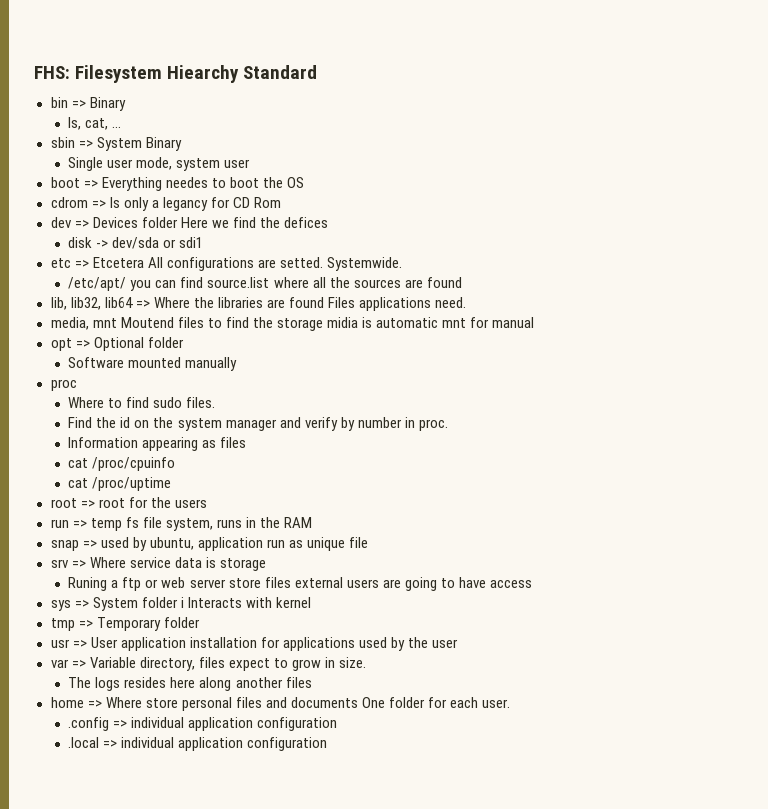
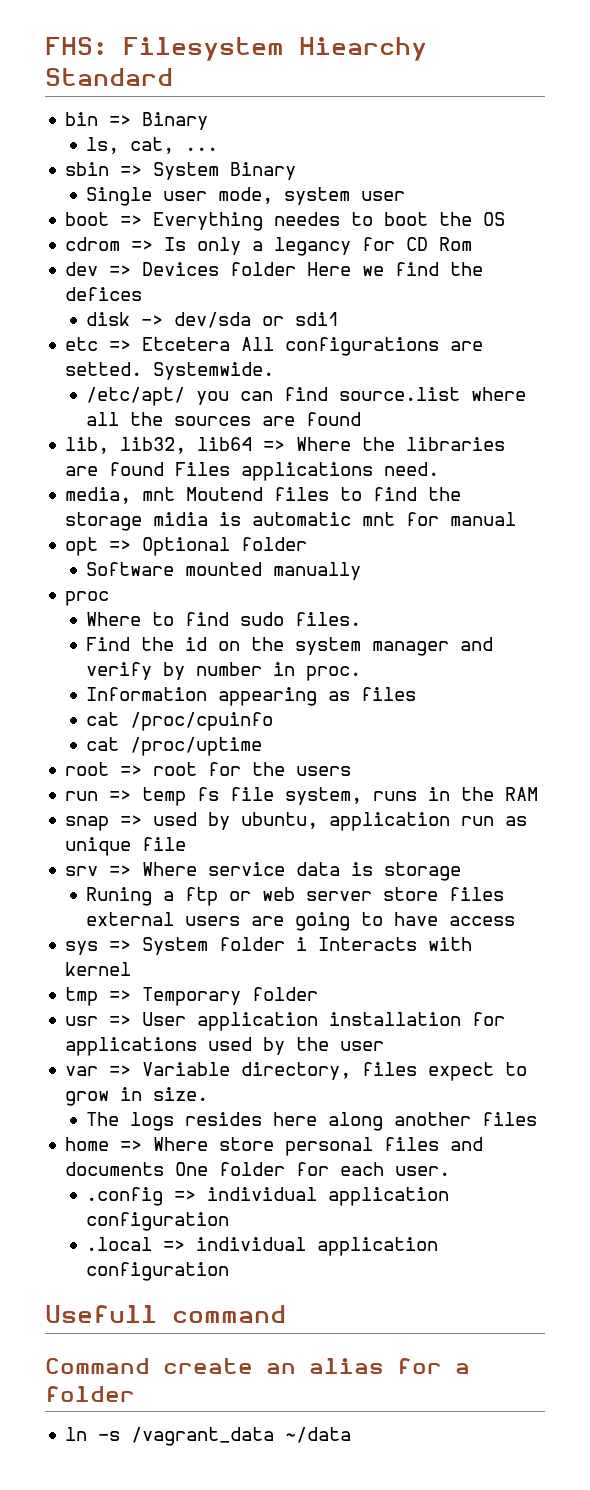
+ Usefull command
+ Command create an alias for a folder
+ ln -s /vagrant_data ~/data

